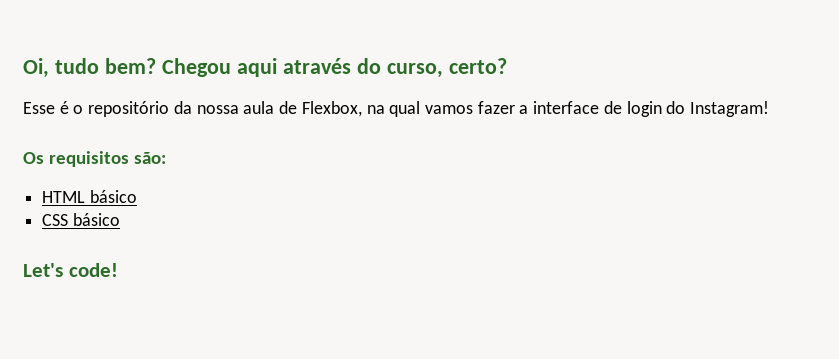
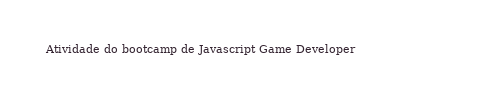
- Oi, tudo bem? Chegou aqui através do curso, certo?
- Esse é o repositório da nossa aula de Flexbox, na qual vamos fazer a interface de login do Instagram!
- Os requisitos são:
- HTML básico
- CSS básico
- Let's code!
+ Atividade do bootcamp de Javascript Game Developer

